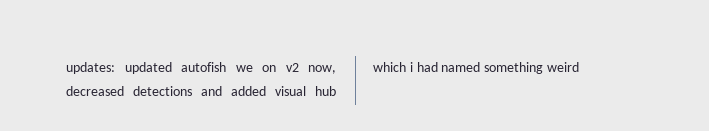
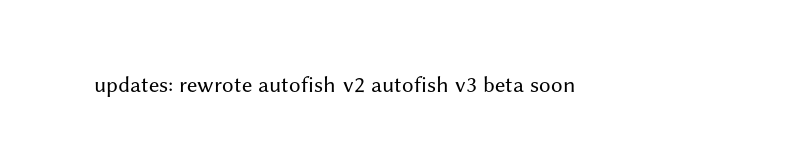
- updates: updated autofish we on v2 now, decreased detections and added visual hub which i had named something weird
+ updates: rewrote autofish v2 autofish v3 beta soon

